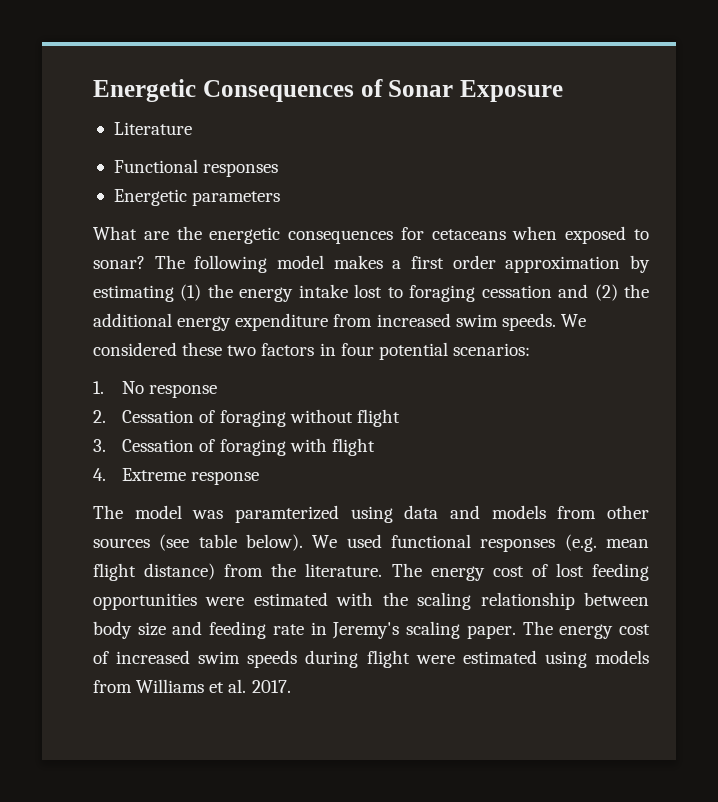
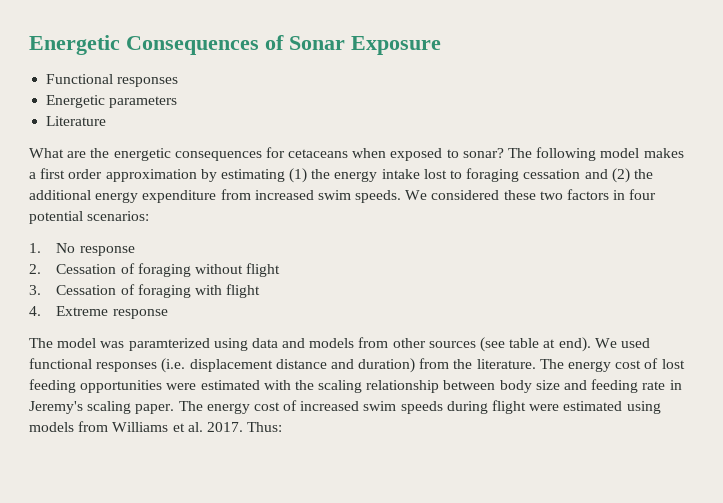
- Literature
+ Literature
- The model was paramterized using data and models from other sources (see table below).
+ The model was paramterized using data and models from other sources (see table at end).
- We used functional responses (e.g. mean flight distance) from the literature.
+ We used functional responses (i.e. displacement distance and duration) from the literature.
+ Thus:

